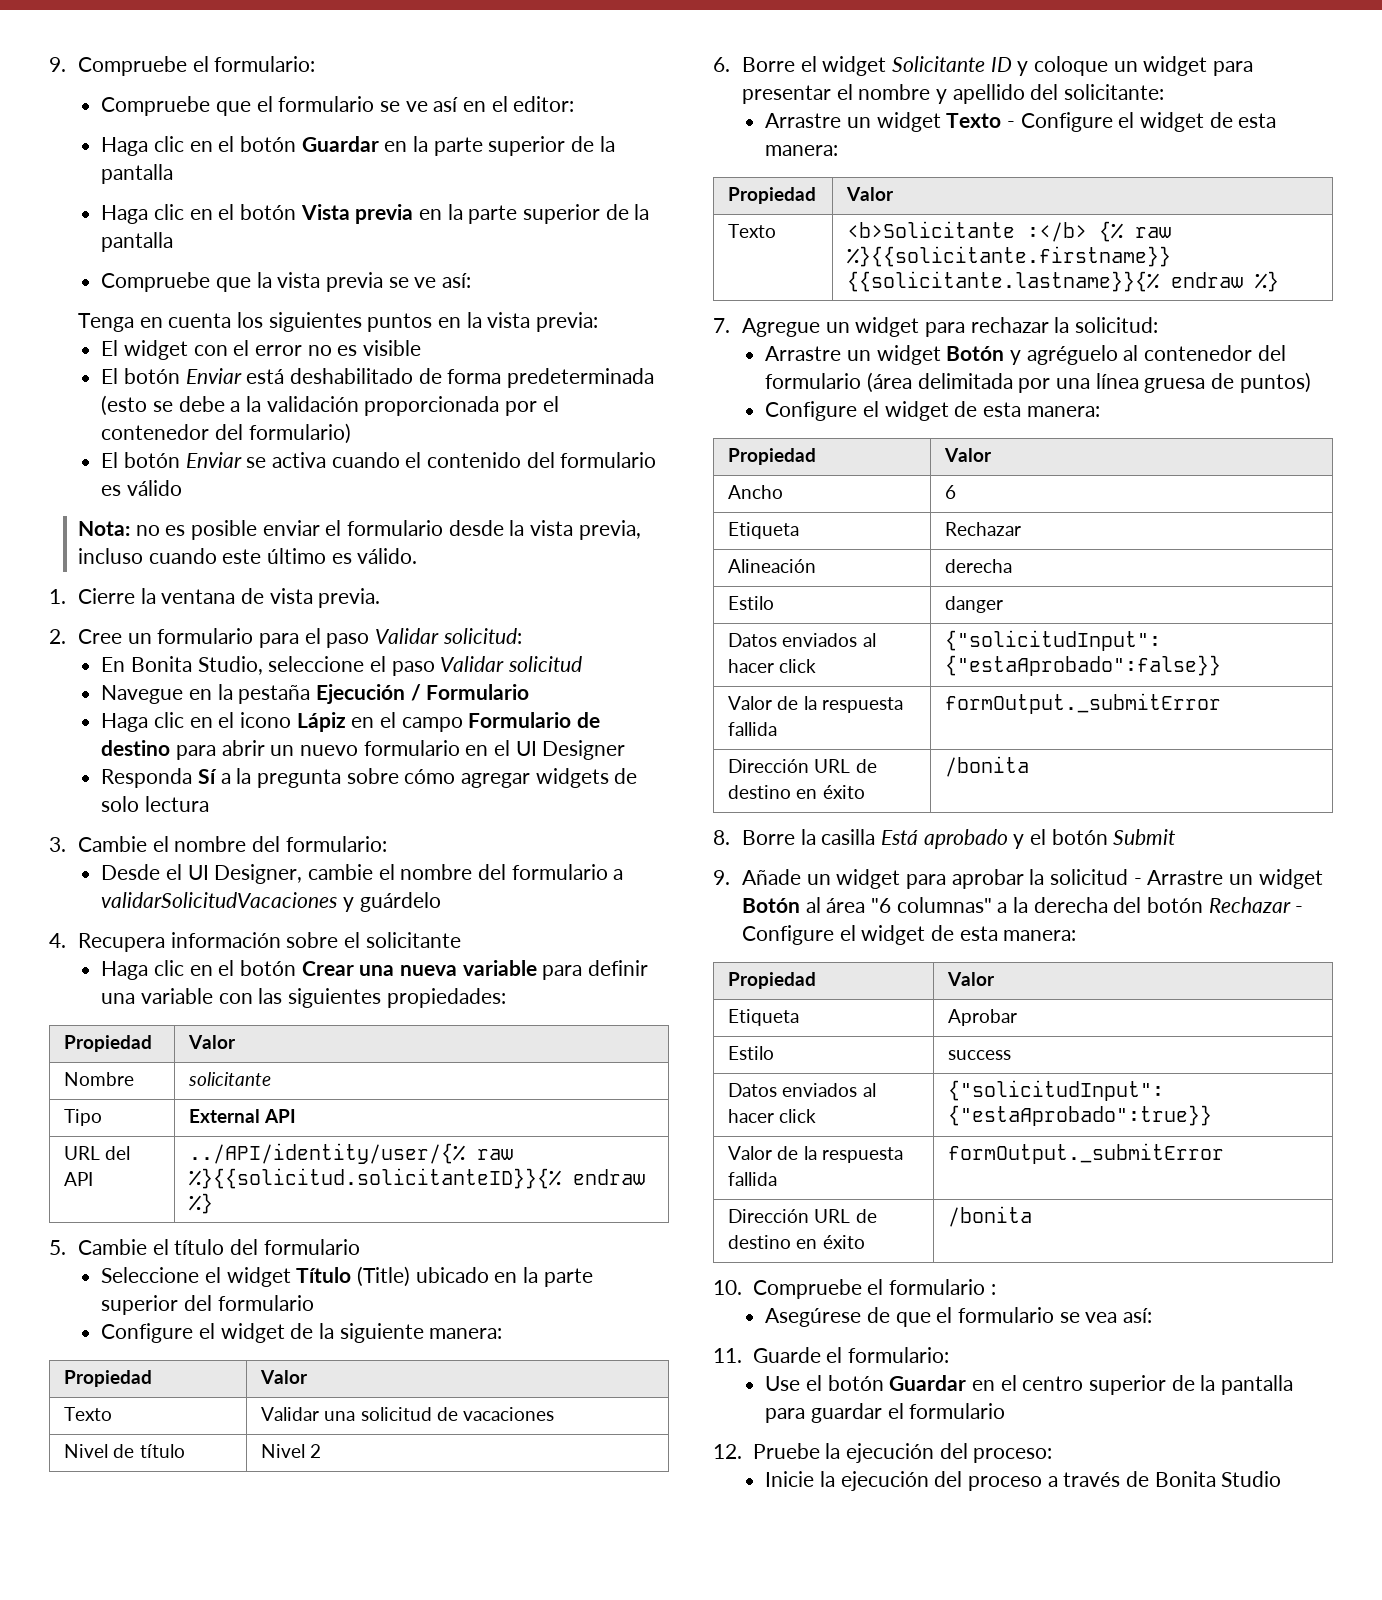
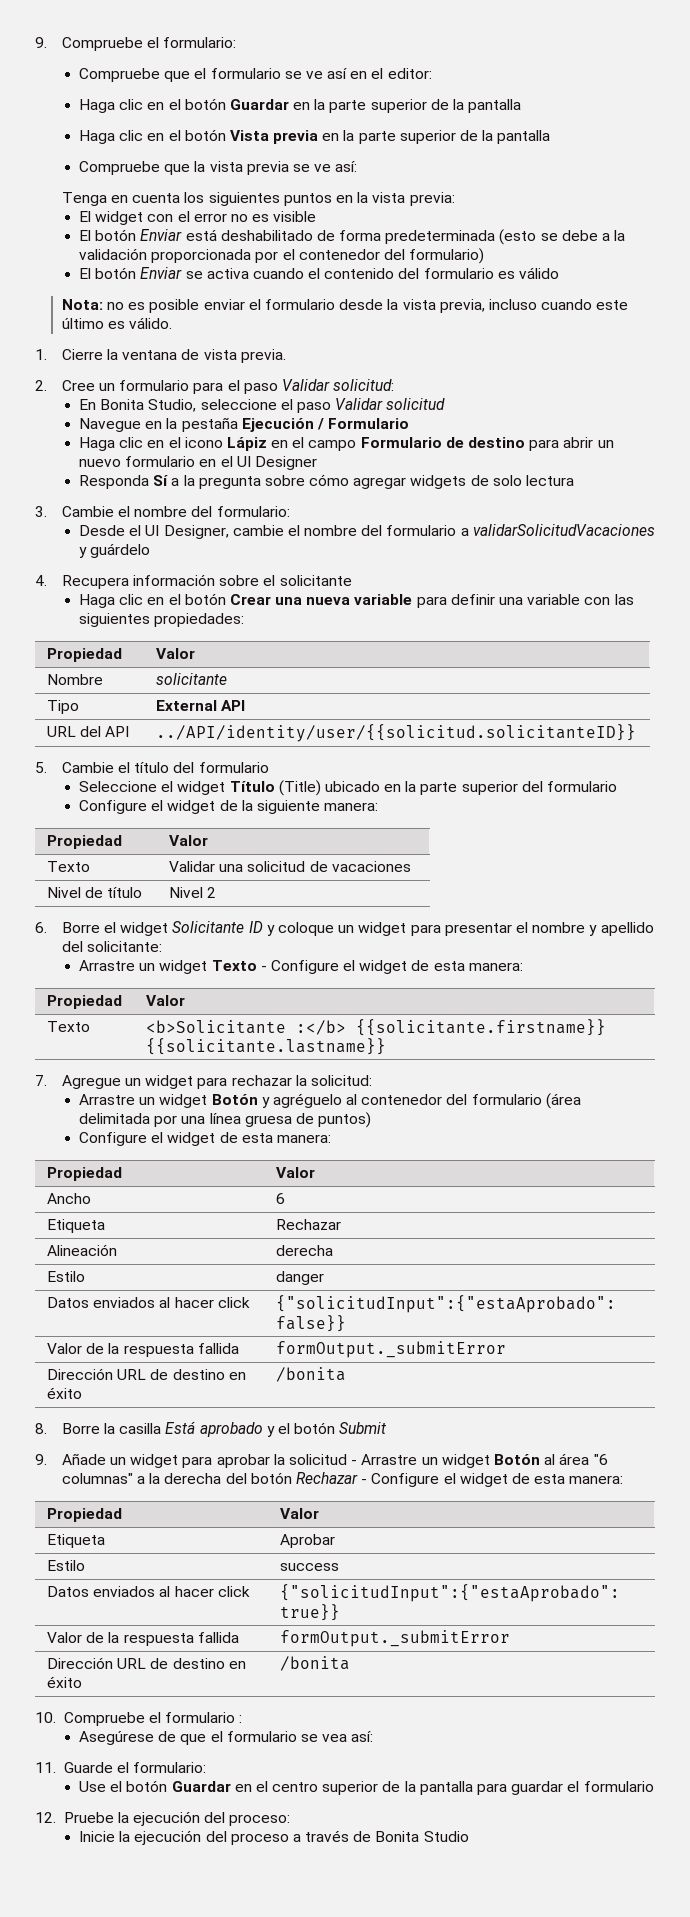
- URL del API | ../API/identity/user/{% raw %}{{solicitud.solicitanteID}}{% endraw %}
+ URL del API | ../API/identity/user/{{solicitud.solicitanteID}}
- Texto | <b>Solicitante :</b> {% raw %}{{solicitante.firstname}} {{solicitante.lastname}}{% endraw %}
+ Texto | <b>Solicitante :</b> {{solicitante.firstname}} {{solicitante.lastname}}

